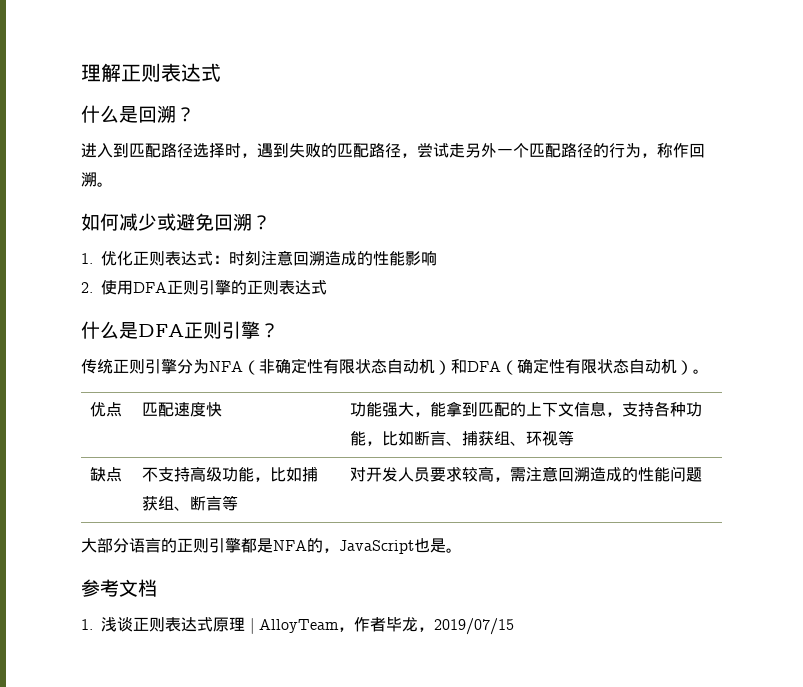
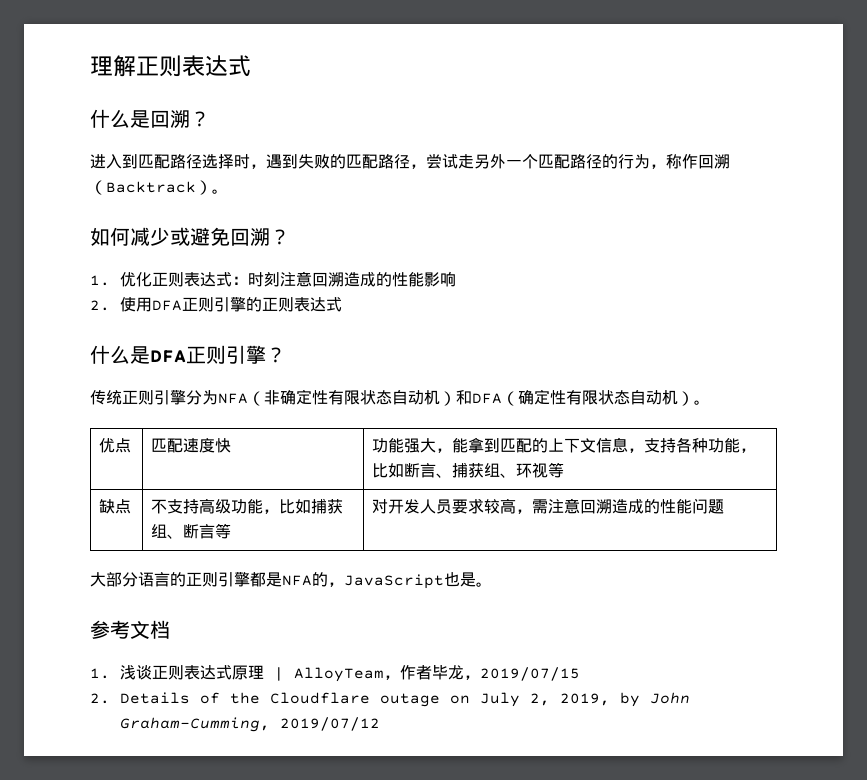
- 进入到匹配路径选择时，遇到失败的匹配路径，尝试走另外一个匹配路径的行为，称作回溯。
+ 进入到匹配路径选择时，遇到失败的匹配路径，尝试走另外一个匹配路径的行为，称作回溯（Backtrack）。
+ 2. Details of the Cloudflare outage on July 2, 2019, by John Graham-Cumming, 2019/07/12

